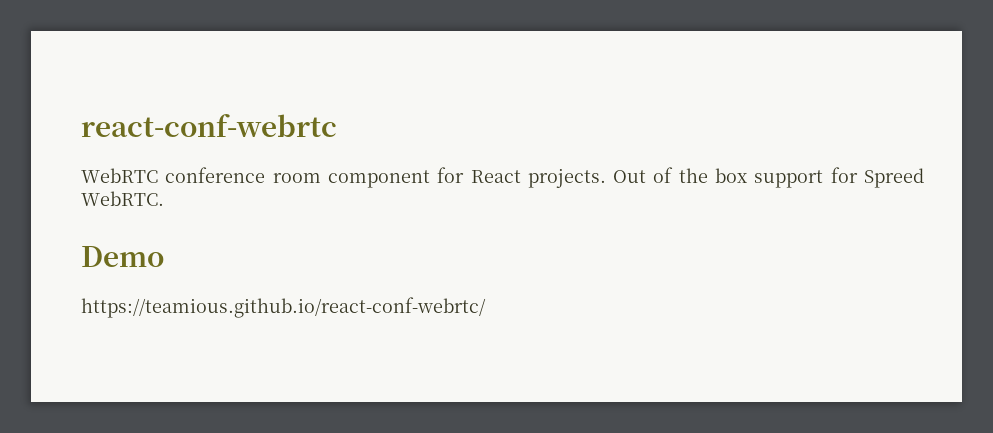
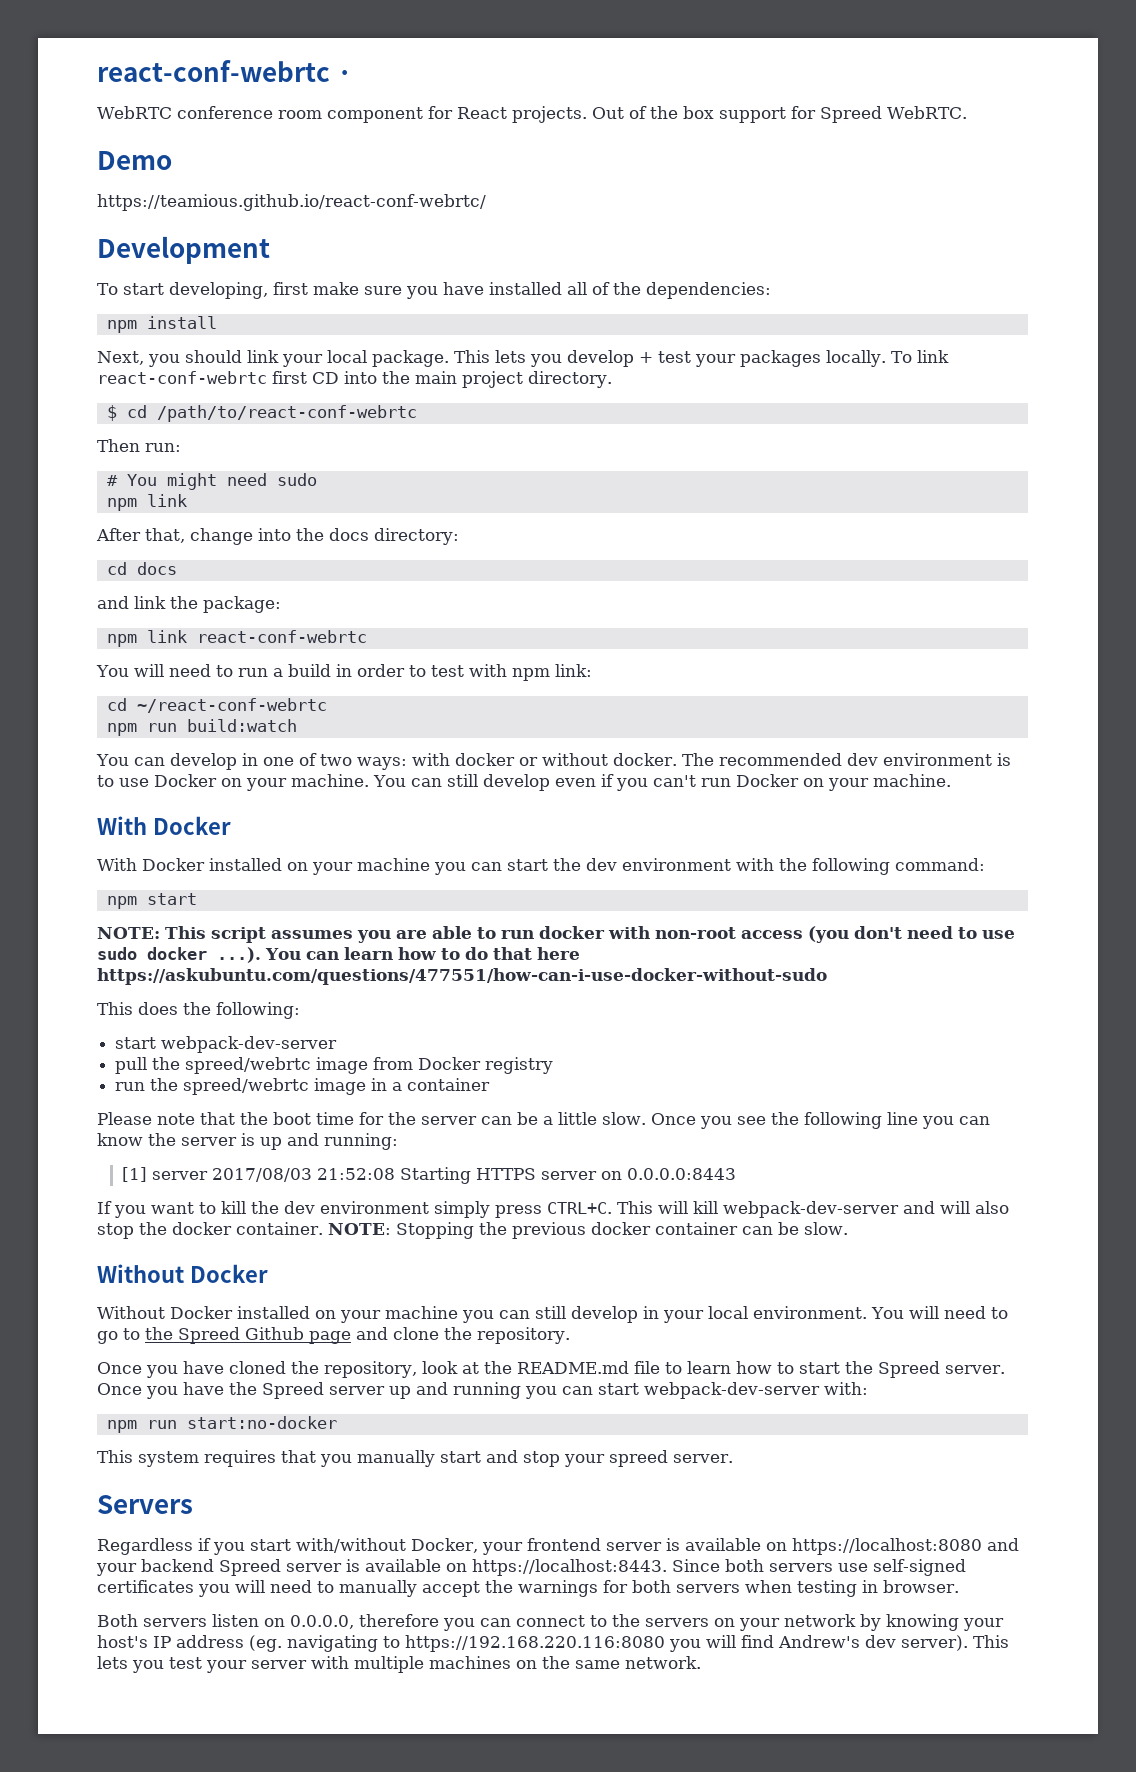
- react-conf-webrtc
+ react-conf-webrtc ·
+ Development
+ To start developing, first make sure you have installed all of the dependencies:
+ npm install
+ Next, you should link your local package. This lets you develop + test your packages locally. To link react-conf-webrtc first CD into the main project directory.
+ $ cd /path/to/react-conf-webrtc
+ Then run:
+ # You might need sudo
+ npm link
+ After that, change into the docs directory:
+ cd docs
+ and link the package:
+ npm link react-conf-webrtc
+ You will need to run a build in order to test with npm link:
+ cd ~/react-conf-webrtc
+ npm run build:watch
+ You can develop in one of two ways: with docker or without docker. The recommended dev environment is to use Docker on your machine. You can still develop even if you can't run Docker on your machine.
+ With Docker
+ With Docker installed on your machine you can start the dev environment with the following command:
+ npm start
+ NOTE: This script assumes you are able to run docker with non-root access (you don't need to use sudo docker ...). You can learn how to do that here https://askubuntu.com/questions/477551/how-can-i-use-docker-without-sudo
+ This does the following:
+ start webpack-dev-server
+ pull the spreed/webrtc image from Docker registry
+ run the spreed/webrtc image in a container
+ Please note that the boot time for the server can be a little slow. Once you see the following line you can know the server is up and running:
+ [1] server 2017/08/03 21:52:08 Starting HTTPS server on 0.0.0.0:8443
+ If you want to kill the dev environment simply press CTRL+C. This will kill webpack-dev-server and will also stop the docker container. NOTE: Stopping the previous docker container can be slow.
+ Without Docker
+ Without Docker installed on your machine you can still develop in your local environment. You will need to go to the Spreed Github page and clone the repository.
+ Once you have cloned the repository, look at the README.md file to learn how to start the Spreed server. Once you have the Spreed server up and running you can start webpack-dev-server with:
+ npm run start:no-docker
+ This system requires that you manually start and stop your spreed server.
+ Servers
+ Regardless if you start with/without Docker, your frontend server is available on https://localhost:8080 and your backend Spreed server is available on https://localhost:8443. Since both servers use self-signed certificates you will need to manually accept the warnings for both servers when testing in browser.
+ Both servers listen on 0.0.0.0, therefore you can connect to the servers on your network by knowing your host's IP address (eg. navigating to https://192.168.220.116:8080 you will find Andrew's dev server). This lets you test your server with multiple machines on the same network.

